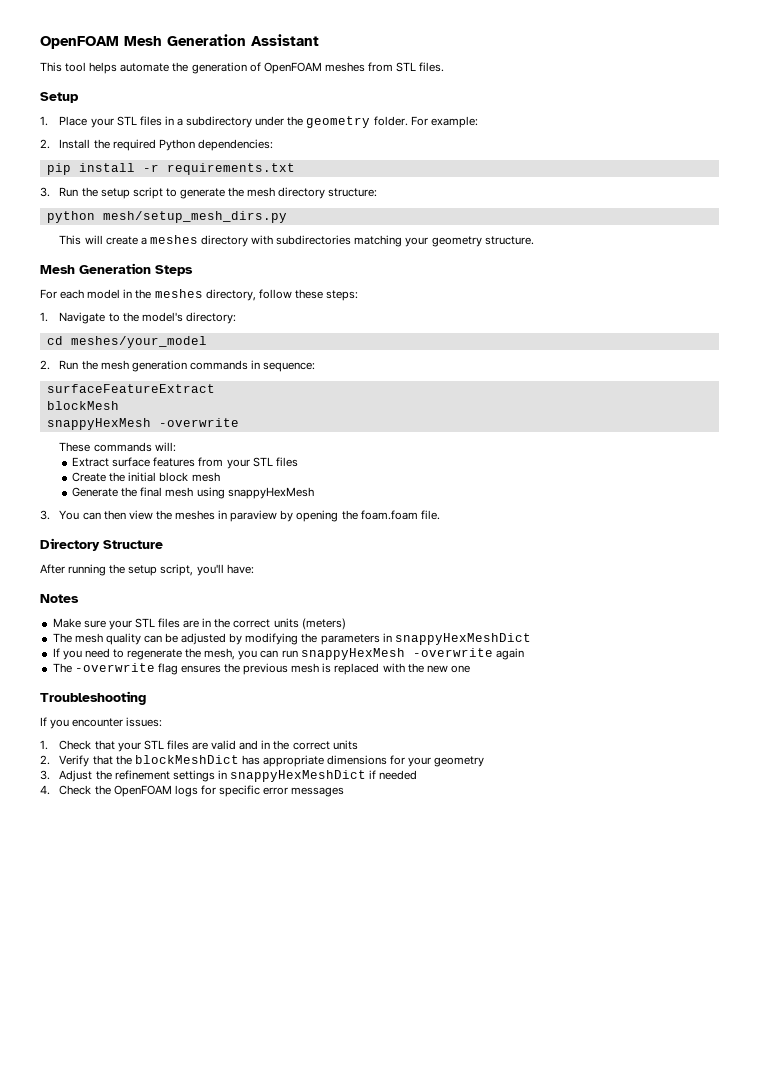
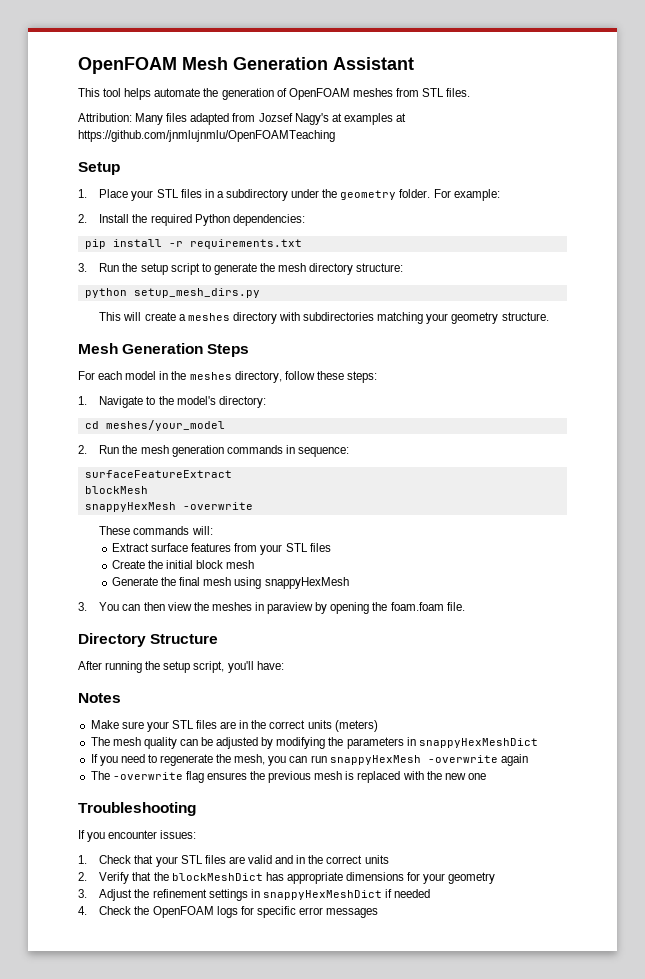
+ Attribution: Many files adapted from Jozsef Nagy's at examples at https://github.com/jnmlujnmlu/OpenFOAMTeaching
- python mesh/setup_mesh_dirs.py
+ python setup_mesh_dirs.py

